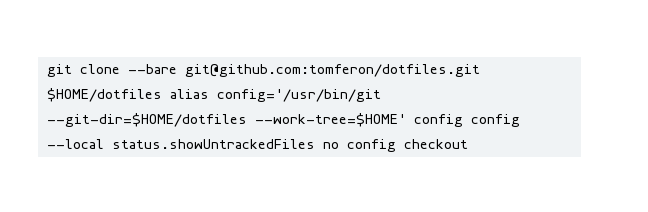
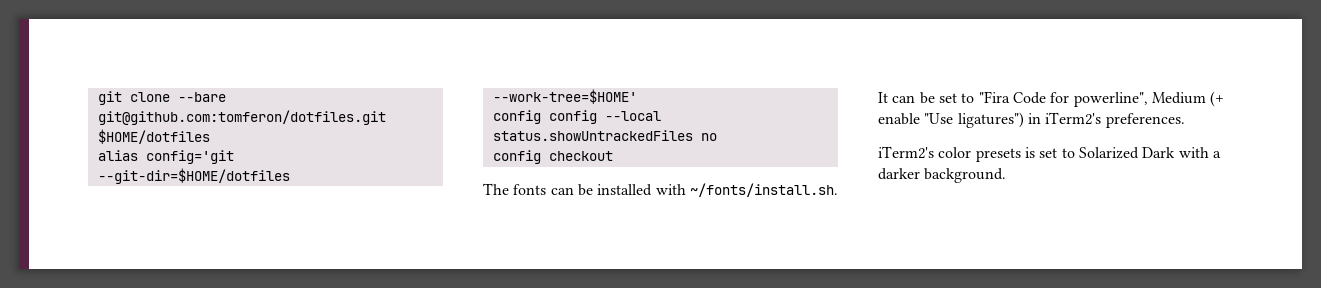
- git clone --bare git@github.com:tomferon/dotfiles.git $HOME/dotfiles alias config='/usr/bin/git --git-dir=$HOME/dotfiles --work-tree=$HOME' config config --local status.showUntrackedFiles no config checkout
+ git clone --bare git@github.com:tomferon/dotfiles.git $HOME/dotfiles
+ alias config='git --git-dir=$HOME/dotfiles --work-tree=$HOME'
+ config config --local status.showUntrackedFiles no
+ config checkout
+ The fonts can be installed with ~/fonts/install.sh. It can be set to "Fira Code for powerline", Medium (+ enable "Use ligatures") in iTerm2's preferences.
+ iTerm2's color presets is set to Solarized Dark with a darker background.

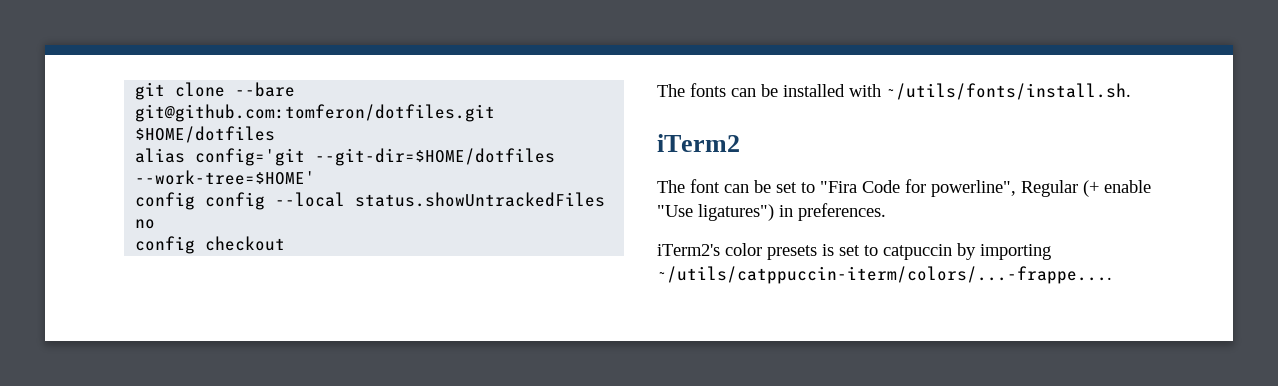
- The fonts can be installed with ~/fonts/install.sh. It can be set to "Fira Code for powerline", Medium (+ enable "Use ligatures") in iTerm2's preferences.
+ The fonts can be installed with ~/utils/fonts/install.sh.
+ iTerm2
+ The font can be set to "Fira Code for powerline", Regular (+ enable "Use ligatures") in preferences.
- iTerm2's color presets is set to Solarized Dark with a darker background.
+ iTerm2's color presets is set to catpuccin by importing ~/utils/catppuccin-iterm/colors/...-frappe....

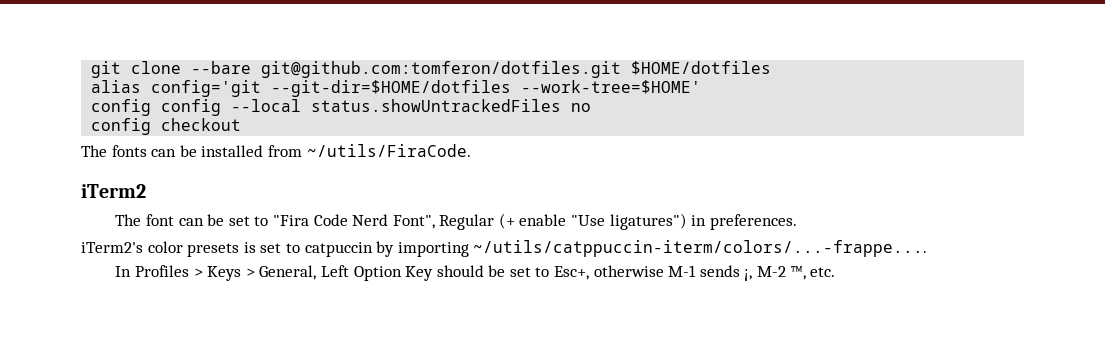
- The fonts can be installed with ~/utils/fonts/install.sh.
+ The fonts can be installed from ~/utils/FiraCode.
- The font can be set to "Fira Code for powerline", Regular (+ enable "Use ligatures") in preferences.
+ The font can be set to "Fira Code Nerd Font", Regular (+ enable "Use ligatures") in preferences.
+ In Profiles > Keys > General, Left Option Key should be set to Esc+, otherwise M-1 sends ¡, M-2 ™, etc.

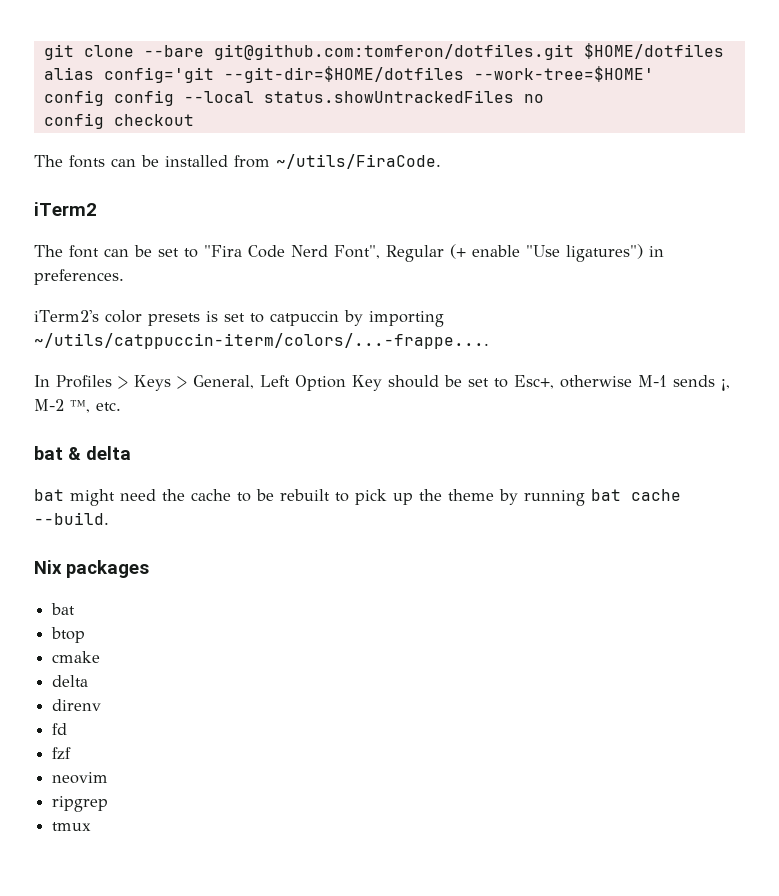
+ bat & delta
+ bat might need the cache to be rebuilt to pick up the theme by running bat cache --build.
+ Nix packages
+ bat
+ btop
+ cmake
+ delta
+ direnv
+ fd
+ fzf
+ neovim
+ ripgrep
+ tmux

